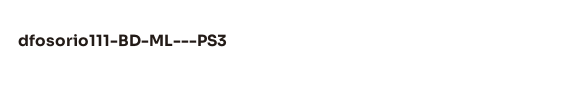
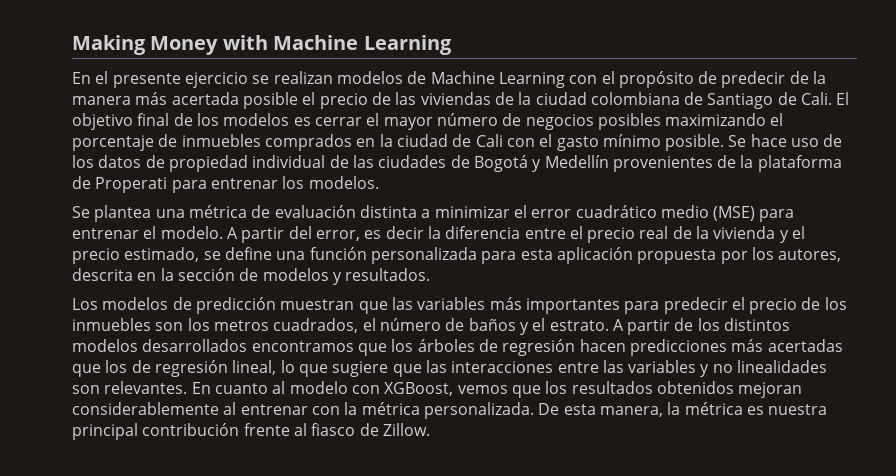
- dfosorio111-BD-ML---PS3
+ Making Money with Machine Learning
+ En el presente ejercicio se realizan modelos de Machine Learning con el propósito de predecir de la manera más acertada posible el precio de las viviendas de la ciudad colombiana de Santiago de Cali. El objetivo final de los modelos es cerrar el mayor número de negocios posibles maximizando el porcentaje de inmuebles comprados en la ciudad de Cali con el gasto mínimo posible. Se hace uso de los datos de propiedad individual de las ciudades de Bogotá y Medellín provenientes de la plataforma de Properati para entrenar los modelos.
+ Se plantea una métrica de evaluación distinta a minimizar el error cuadrático medio (MSE) para entrenar el modelo. A partir del error, es decir la diferencia entre el precio real de la vivienda y el precio estimado, se define una función personalizada para esta aplicación propuesta por los autores, descrita en la sección de modelos y resultados.
+ Los modelos de predicción muestran que las variables más importantes para predecir el precio de los inmuebles son los metros cuadrados, el número de baños y el estrato. A partir de los distintos modelos desarrollados encontramos que los árboles de regresión hacen predicciones más acertadas que los de regresión lineal, lo que sugiere que las interacciones entre las variables y no linealidades son relevantes. En cuanto al modelo con XGBoost, vemos que los resultados obtenidos mejoran considerablemente al entrenar con la métrica personalizada. De esta manera, la métrica es nuestra principal contribución frente al fiasco de Zillow.

